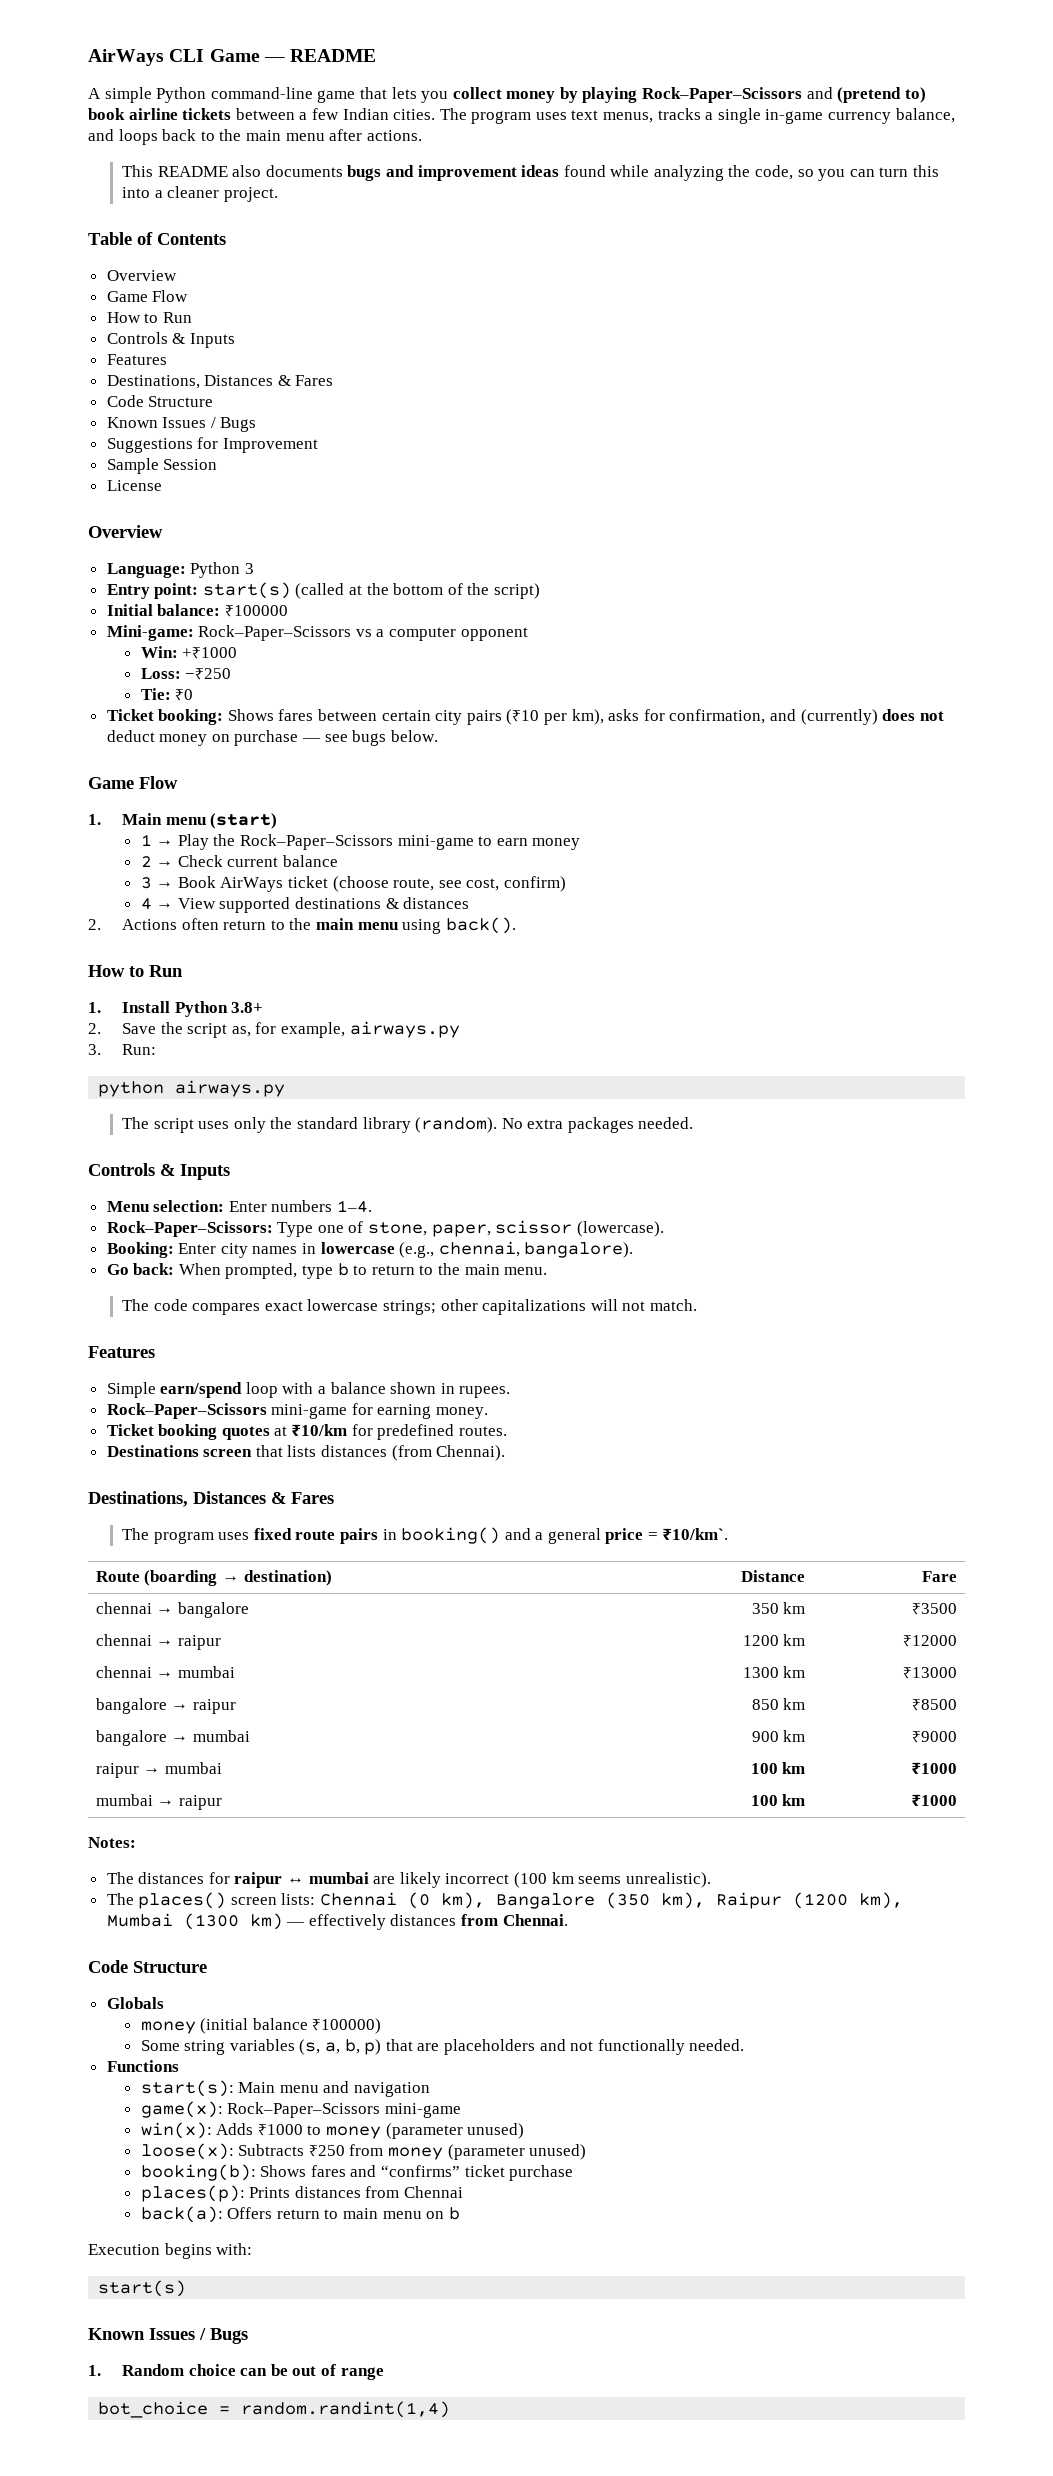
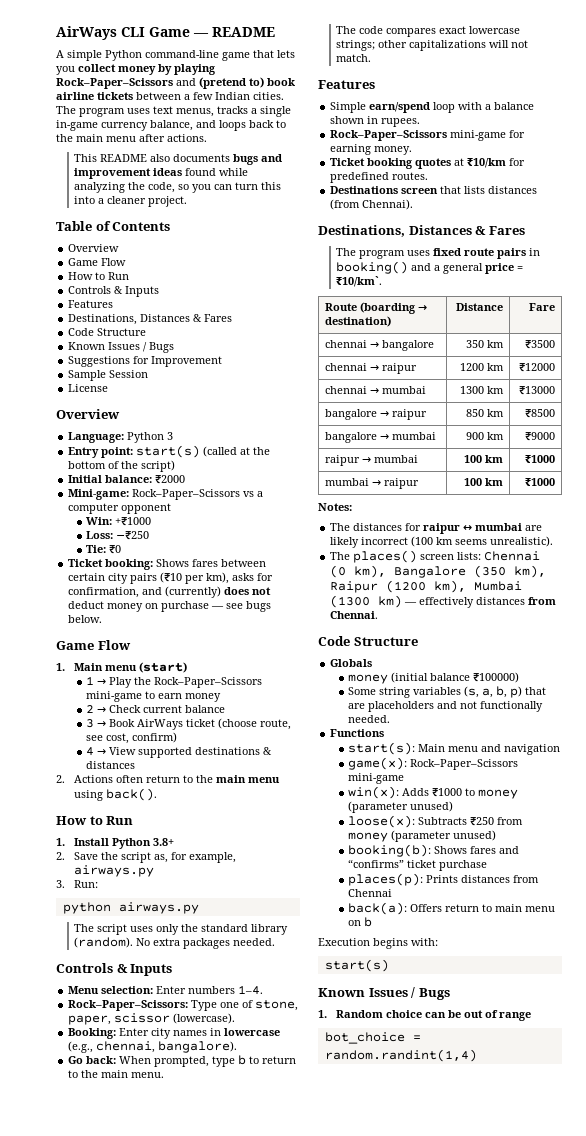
- Initial balance: ₹100000
+ Initial balance: ₹2000

